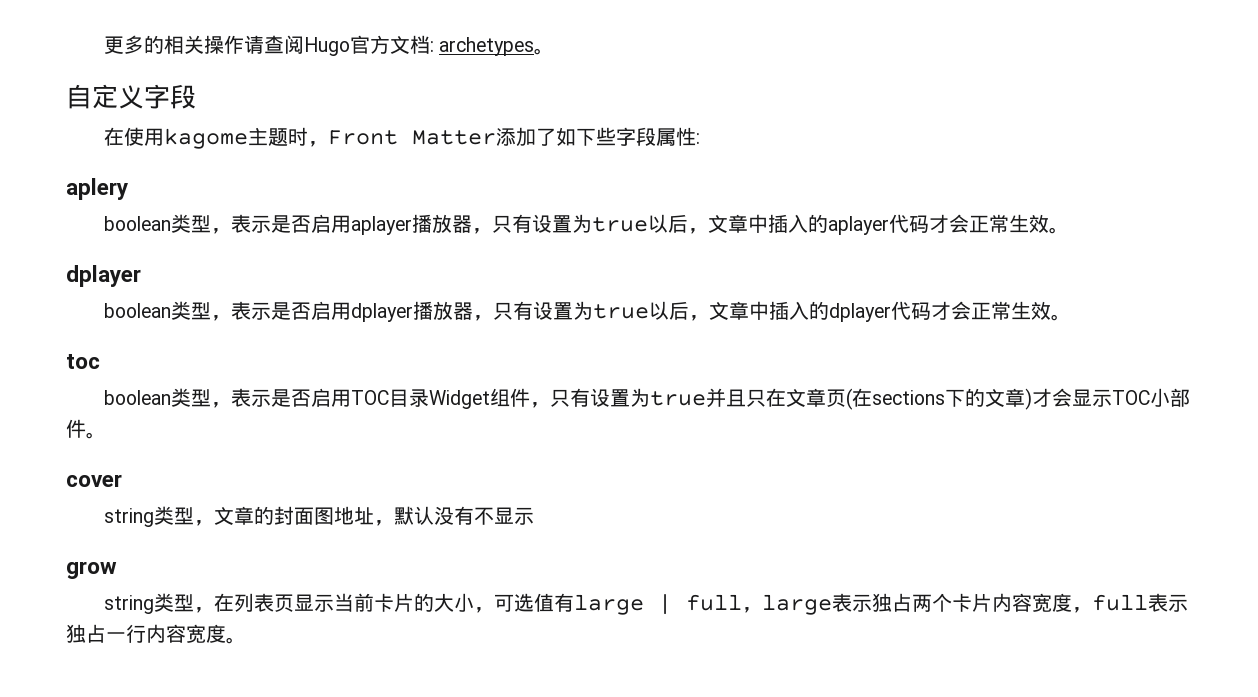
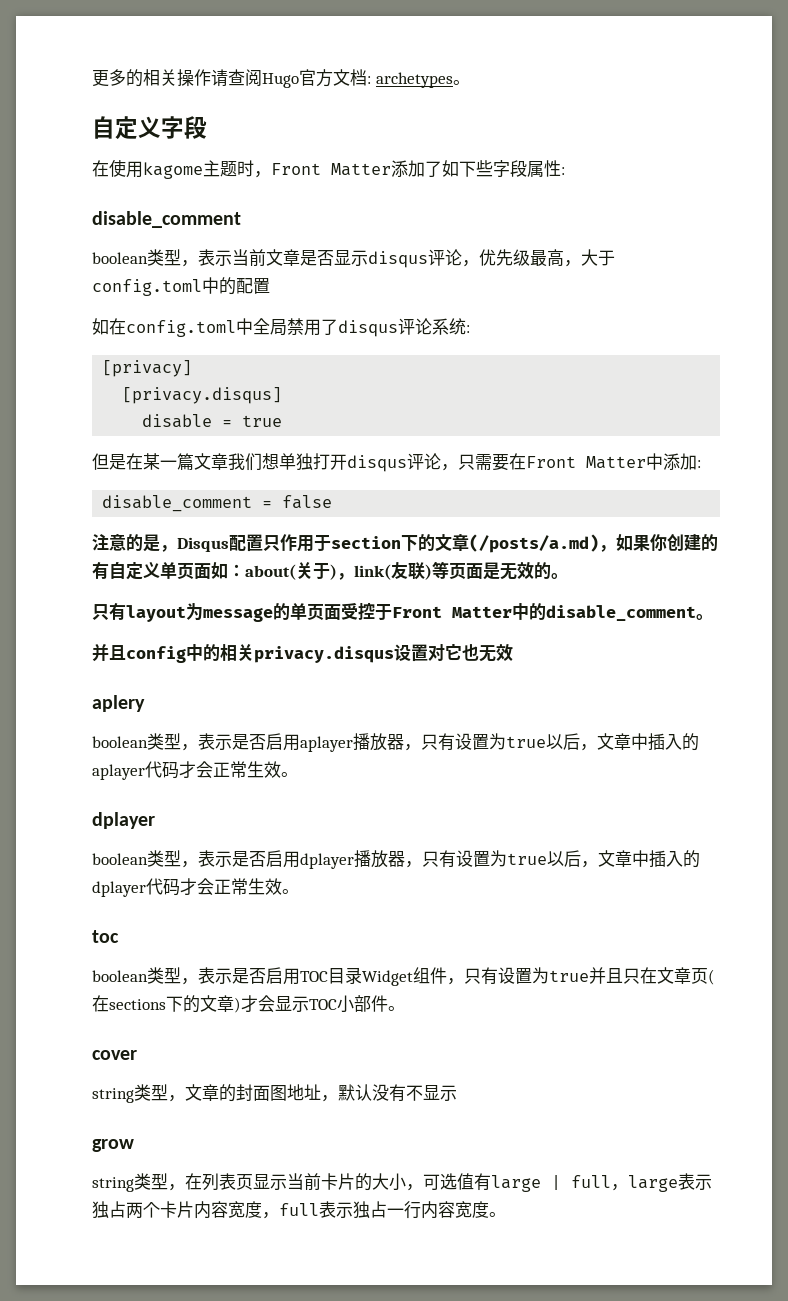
  在使用kagome主题时，Front Matter添加了如下些字段属性:
+ disable_comment
+ boolean类型，表示当前文章是否显示disqus评论，优先级最高，大于config.toml中的配置
+ 如在config.toml中全局禁用了disqus评论系统:
+ [privacy]
+ [privacy.disqus]
+ disable = true
+ 但是在某一篇文章我们想单独打开disqus评论，只需要在Front Matter中添加:
+ disable_comment = false
+ 注意的是，Disqus配置只作用于section下的文章(/posts/a.md)，如果你创建的有自定义单页面如：about(关于)，link(友联)等页面是无效的。
+ 只有layout为message的单页面受控于Front Matter中的disable_comment。
+ 并且config中的相关privacy.disqus设置对它也无效

